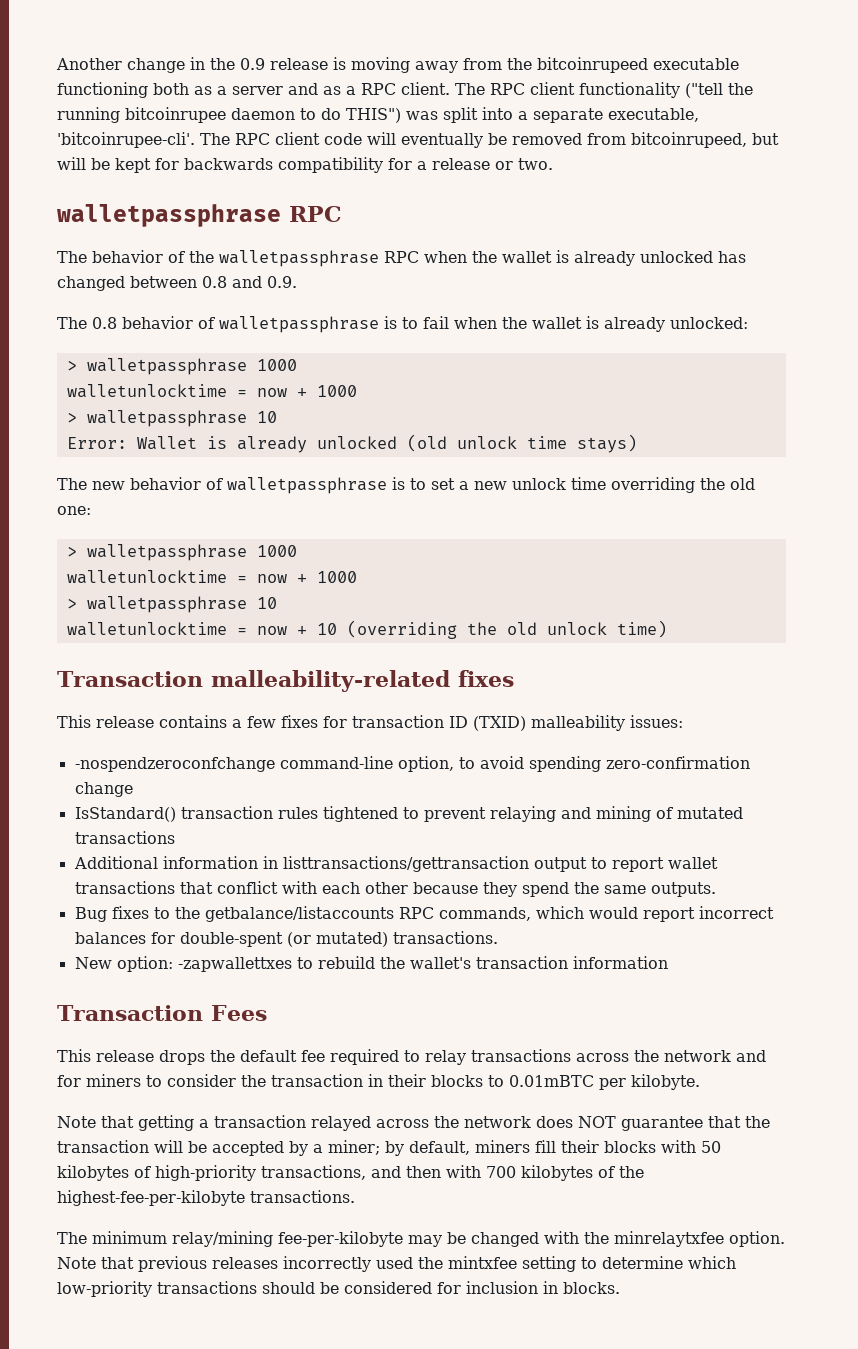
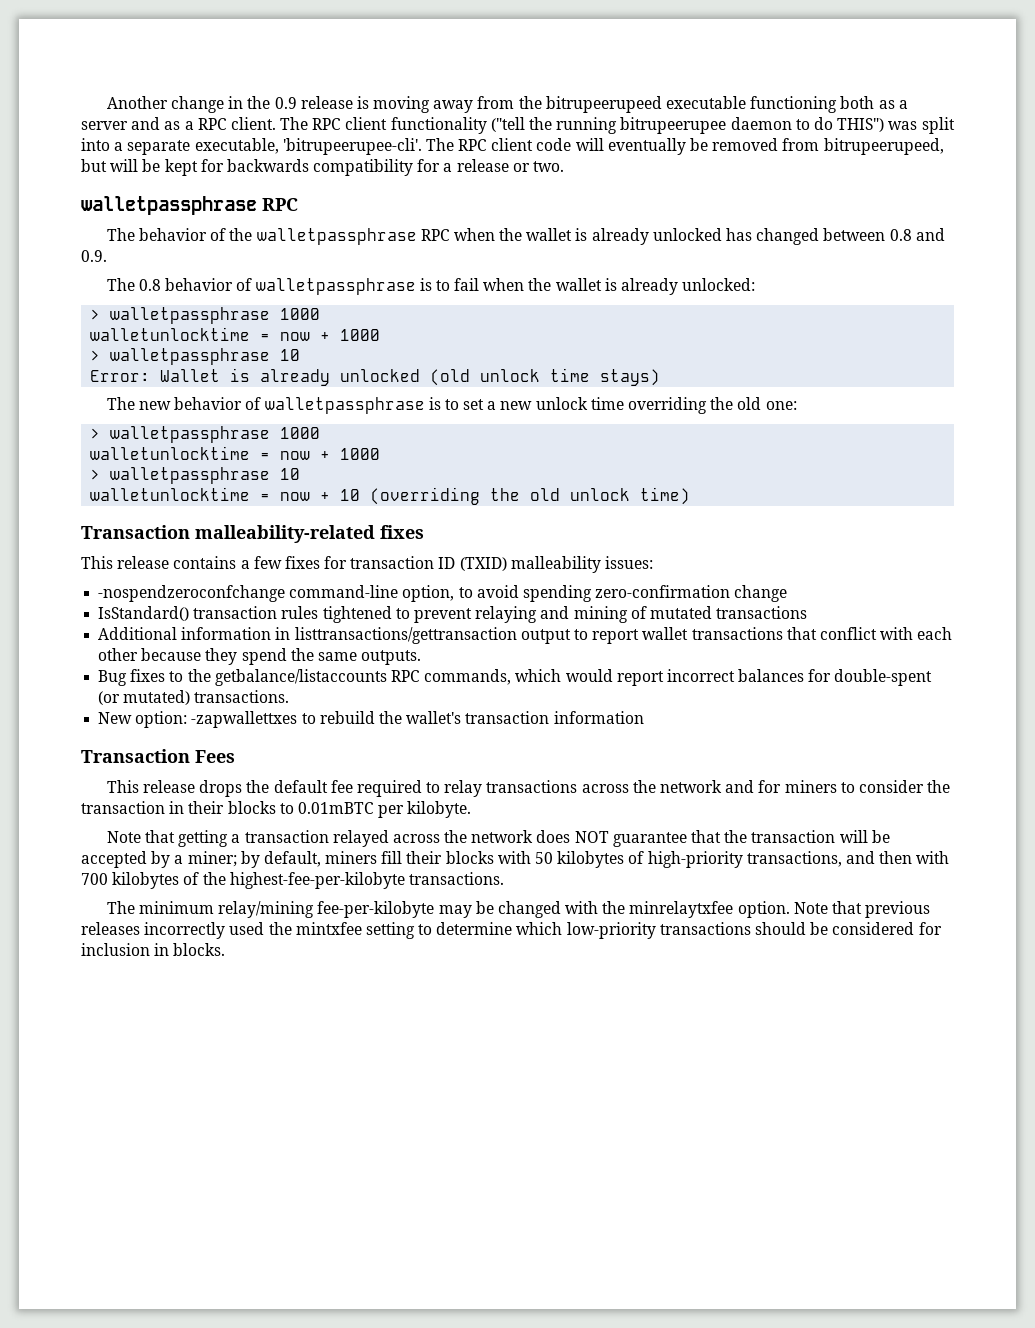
- Another change in the 0.9 release is moving away from the bitcoinrupeed executable functioning both as a server and as a RPC client.
+ Another change in the 0.9 release is moving away from the bitrupeerupeed executable functioning both as a server and as a RPC client.
- The RPC client functionality ("tell the running bitcoinrupee daemon to do THIS") was split into a separate executable, 'bitcoinrupee-cli'.
+ The RPC client functionality ("tell the running bitrupeerupee daemon to do THIS") was split into a separate executable, 'bitrupeerupee-cli'.
- The RPC client code will eventually be removed from bitcoinrupeed, but will be kept for backwards compatibility for a release or two.
+ The RPC client code will eventually be removed from bitrupeerupeed, but will be kept for backwards compatibility for a release or two.

